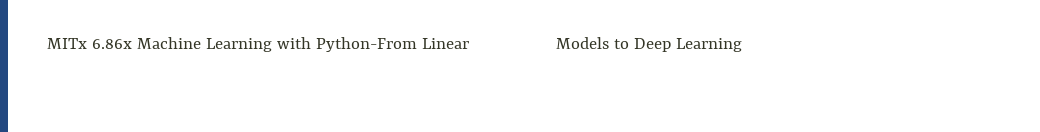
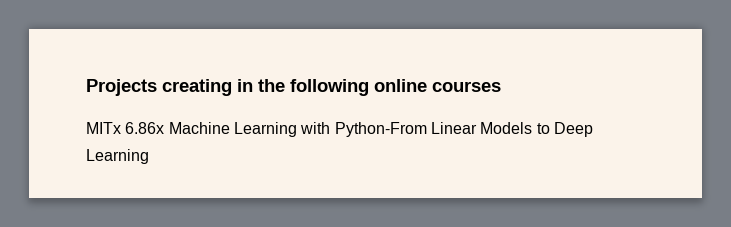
+ Projects creating in the following online courses

